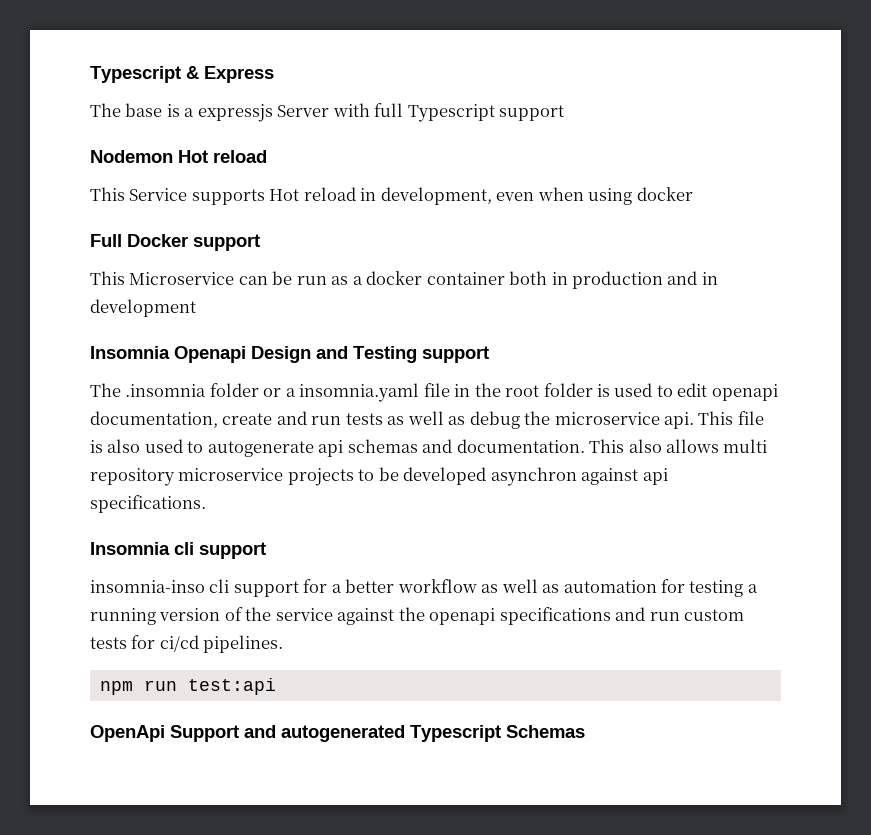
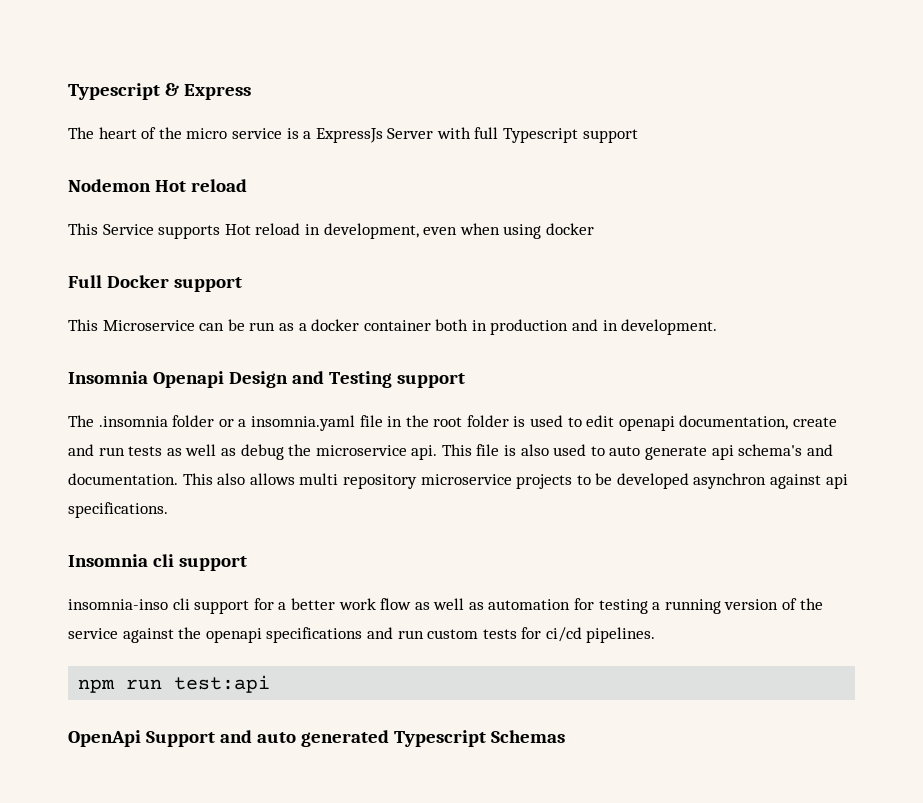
- The base is a expressjs Server with full Typescript support
+ The heart of the micro service is a ExpressJs Server with full Typescript support
- This Microservice can be run as a docker container both in production and in development
+ This Microservice can be run as a docker container both in production and in development.
- This file is also used to autogenerate api schemas and documentation.
+ This file is also used to auto generate api schema's and documentation.
- insomnia-inso cli support for a better workflow as well as automation for testing a running version of the service against the openapi specifications and run custom tests for ci/cd pipelines.
+ insomnia-inso cli support for a better work flow as well as automation for testing a running version of the service against the openapi specifications and run custom tests for ci/cd pipelines.
- OpenApi Support and autogenerated Typescript Schemas
+ OpenApi Support and auto generated Typescript Schemas

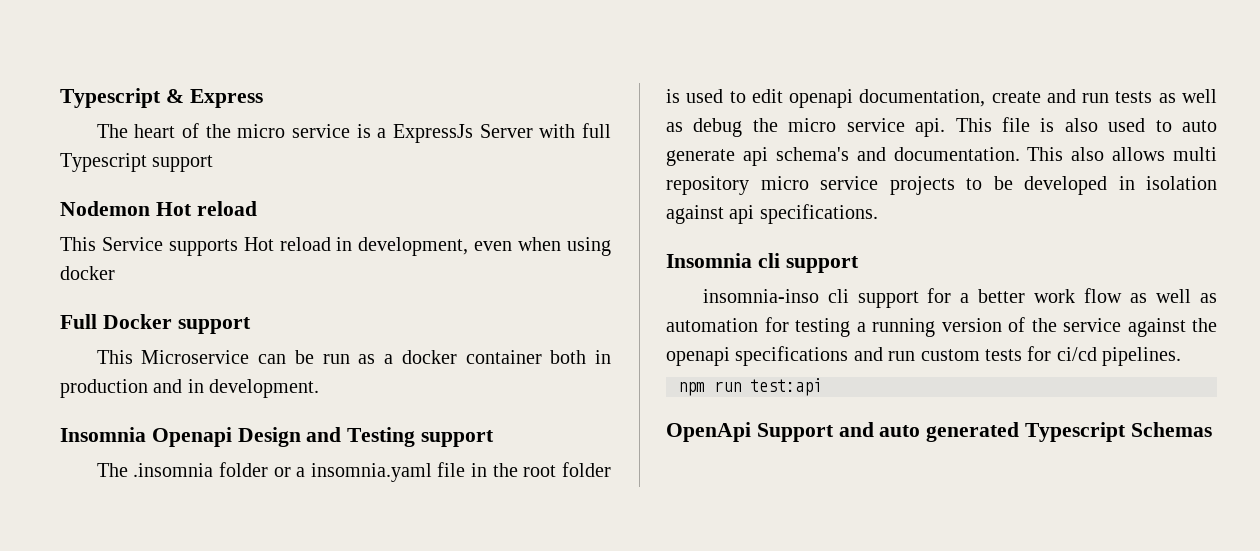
- The .insomnia folder or a insomnia.yaml file in the root folder is used to edit openapi documentation, create and run tests as well as debug the microservice api.
+ The .insomnia folder or a insomnia.yaml file in the root folder is used to edit openapi documentation, create and run tests as well as debug the micro service api.
- This also allows multi repository microservice projects to be developed asynchron against api specifications.
+ This also allows multi repository micro service projects to be developed in isolation against api specifications.

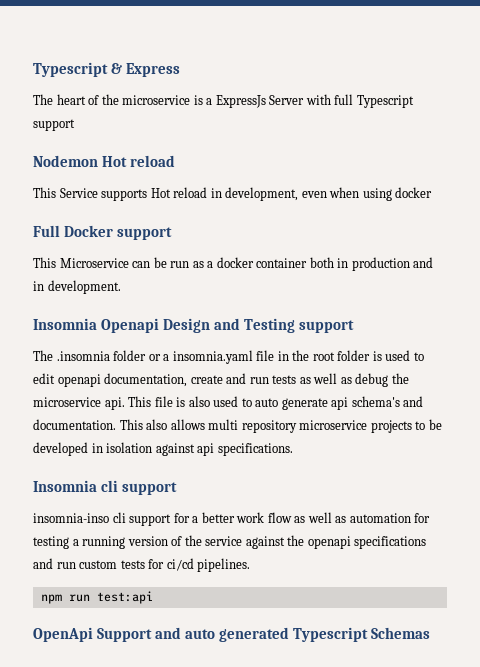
- The heart of the micro service is a ExpressJs Server with full Typescript support
+ The heart of the microservice is a ExpressJs Server with full Typescript support
- The .insomnia folder or a insomnia.yaml file in the root folder is used to edit openapi documentation, create and run tests as well as debug the micro service api.
+ The .insomnia folder or a insomnia.yaml file in the root folder is used to edit openapi documentation, create and run tests as well as debug the microservice api.
- This also allows multi repository micro service projects to be developed in isolation against api specifications.
+ This also allows multi repository microservice projects to be developed in isolation against api specifications.

